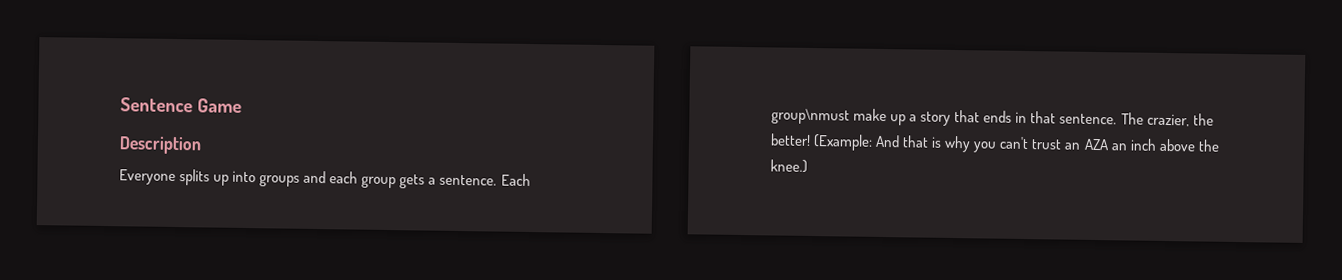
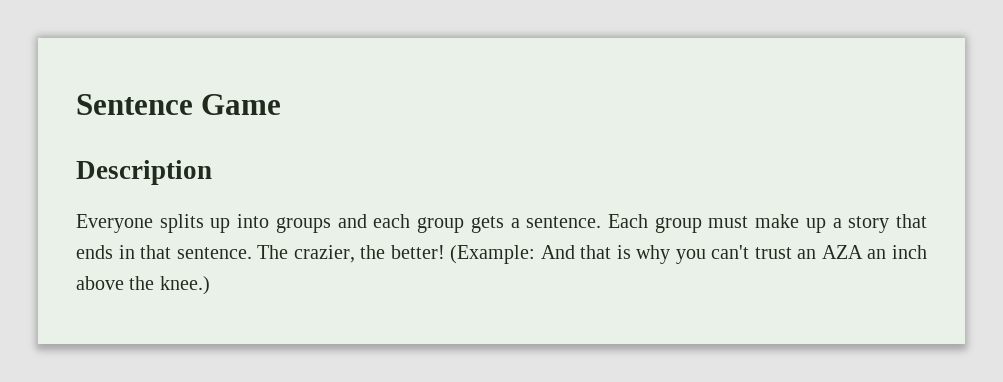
- Each group\nmust make up a story that ends in that sentence.
+ Each group must make up a story that ends in that sentence.

